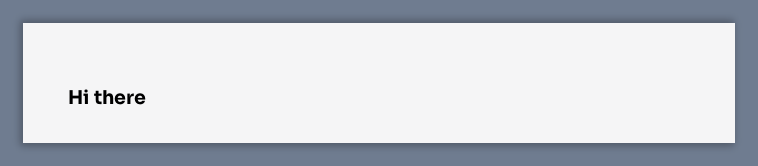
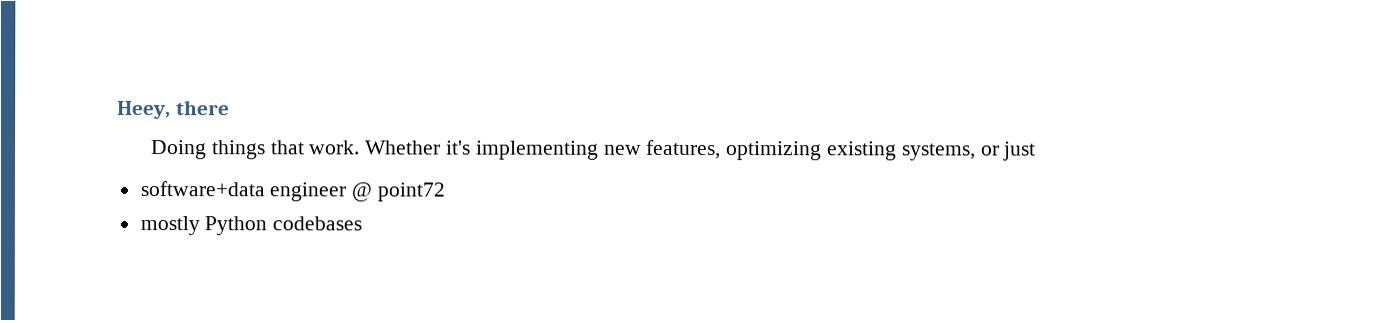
- Hi there
+ Heey, there
+ Doing things that work. Whether it's implementing new features, optimizing existing systems, or just
+ software+data engineer @ point72
+ mostly Python codebases

